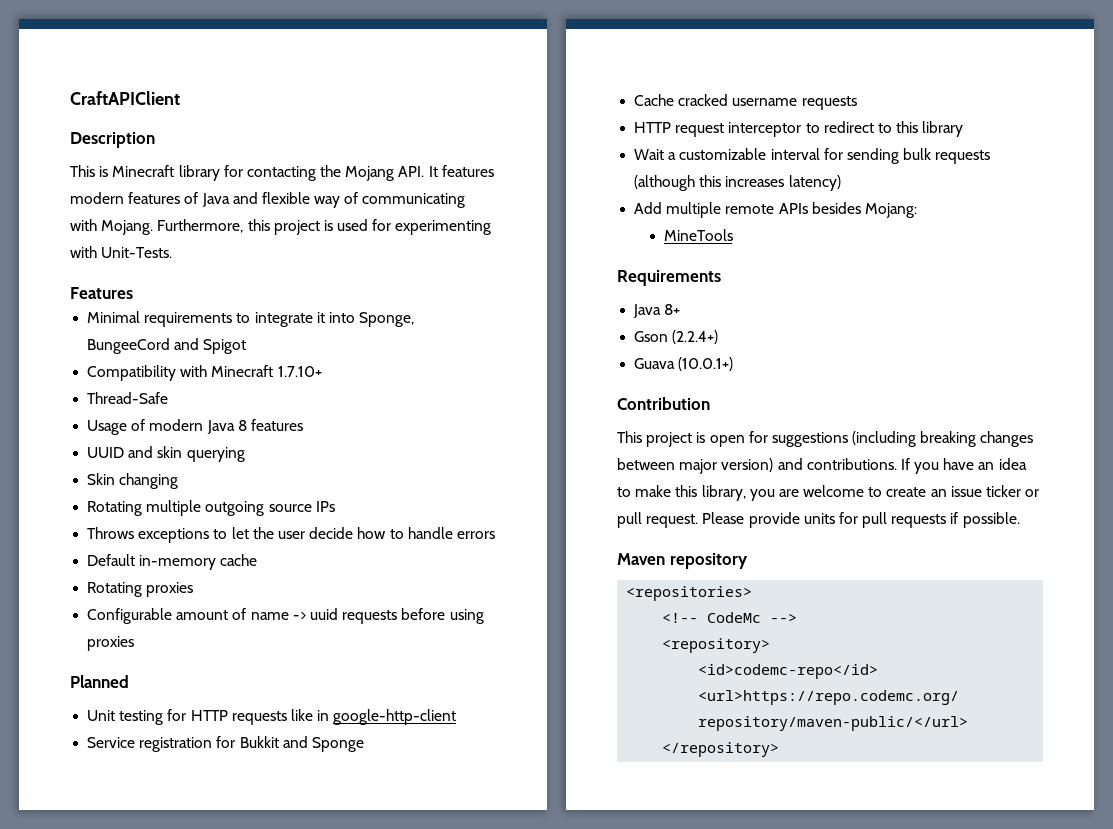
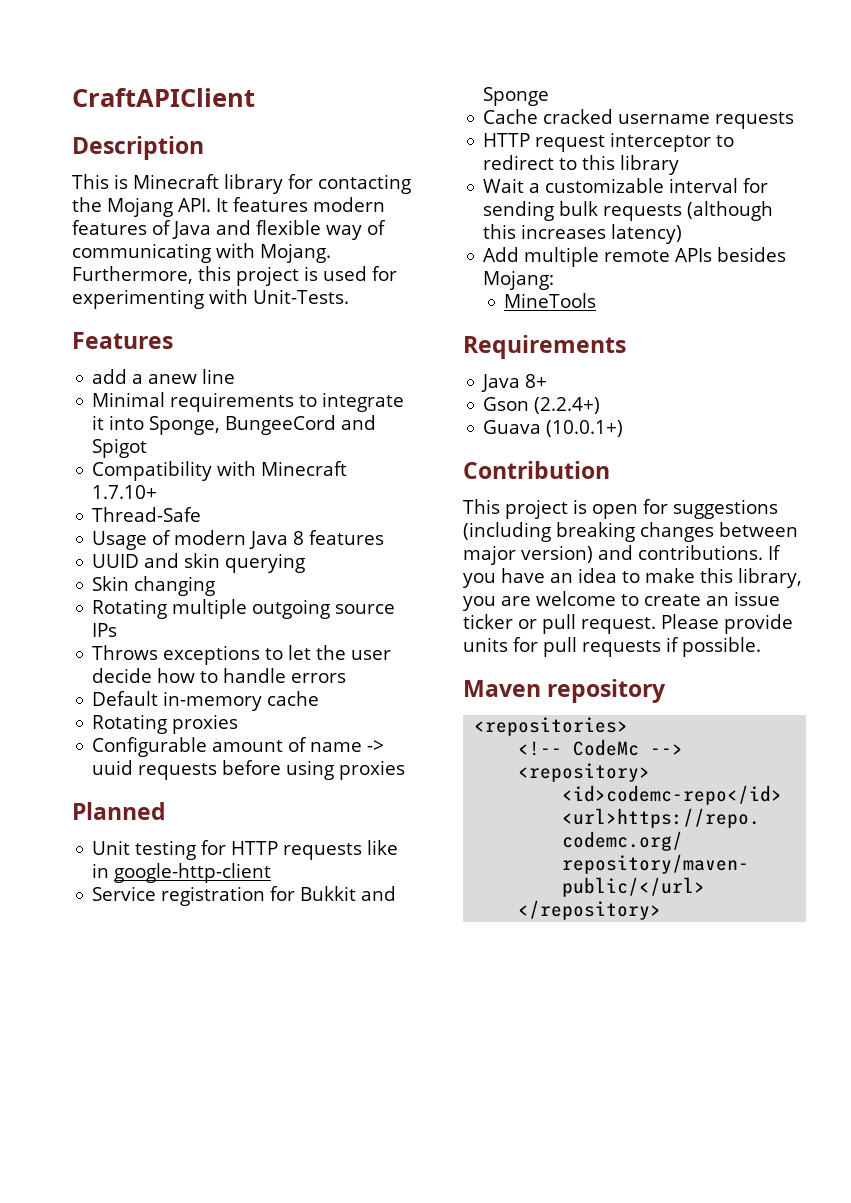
+ add a anew line

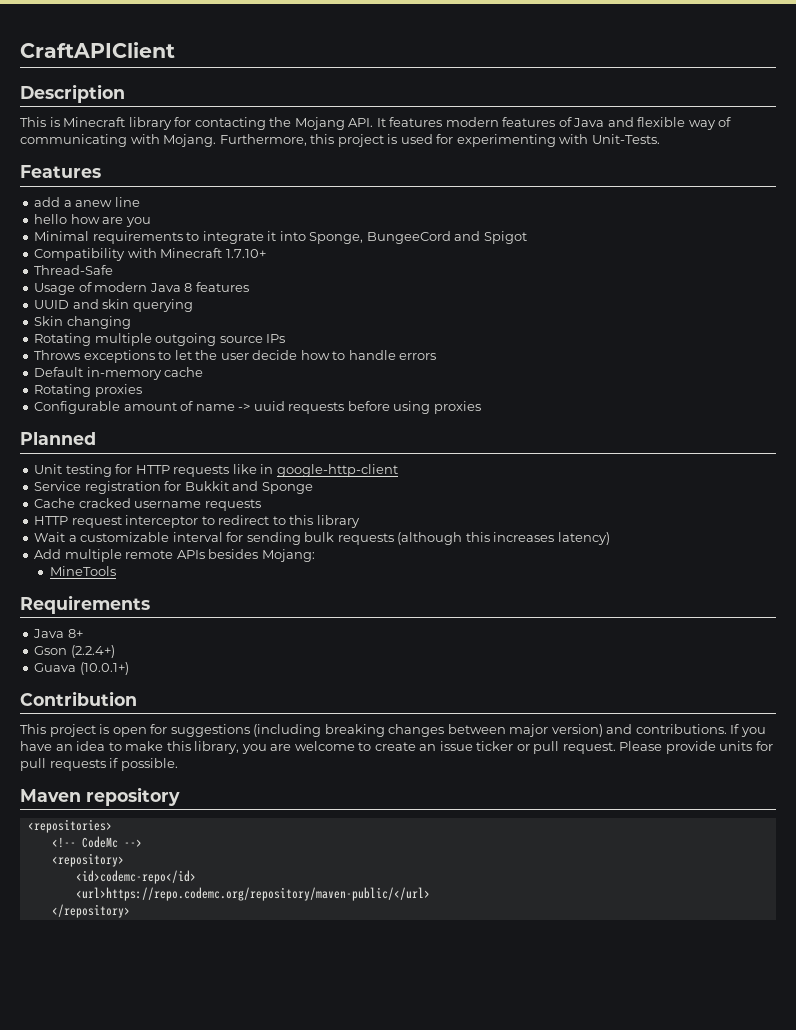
+ hello how are you

